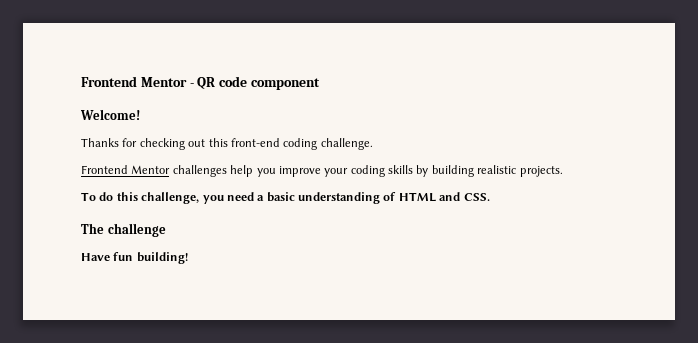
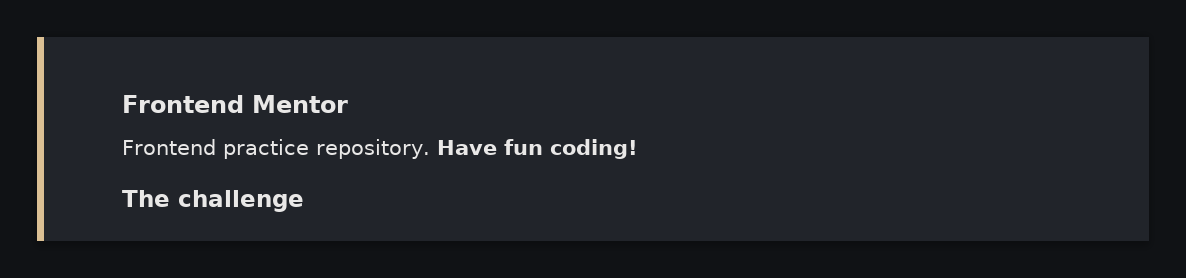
- Frontend Mentor - QR code component
- Welcome!
- Thanks for checking out this front-end coding challenge.
- Frontend Mentor challenges help you improve your coding skills by building realistic projects.
- To do this challenge, you need a basic understanding of HTML and CSS.
+ Frontend Mentor
+ Frontend practice repository. Have fun coding!
- Have fun building!

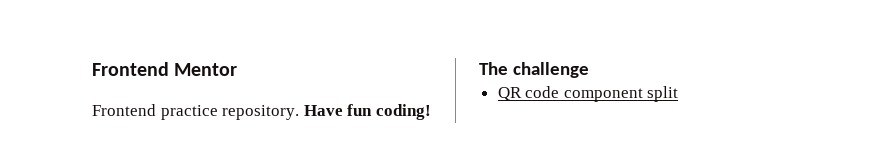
+ QR code component split

